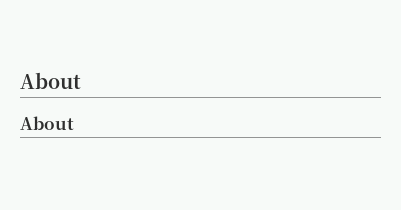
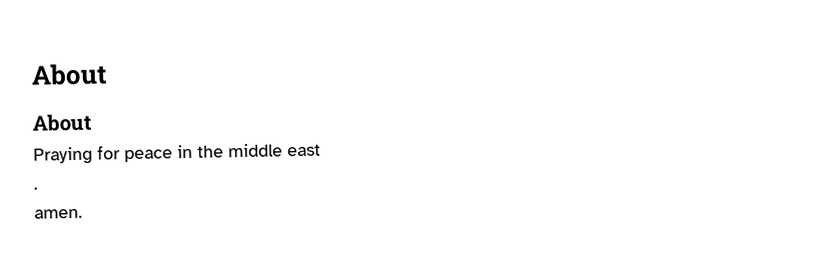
+ Praying for peace in the middle east
+ .
+ amen.

